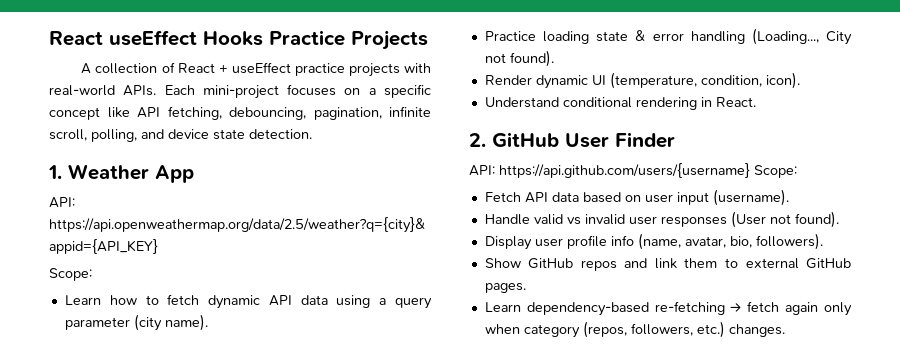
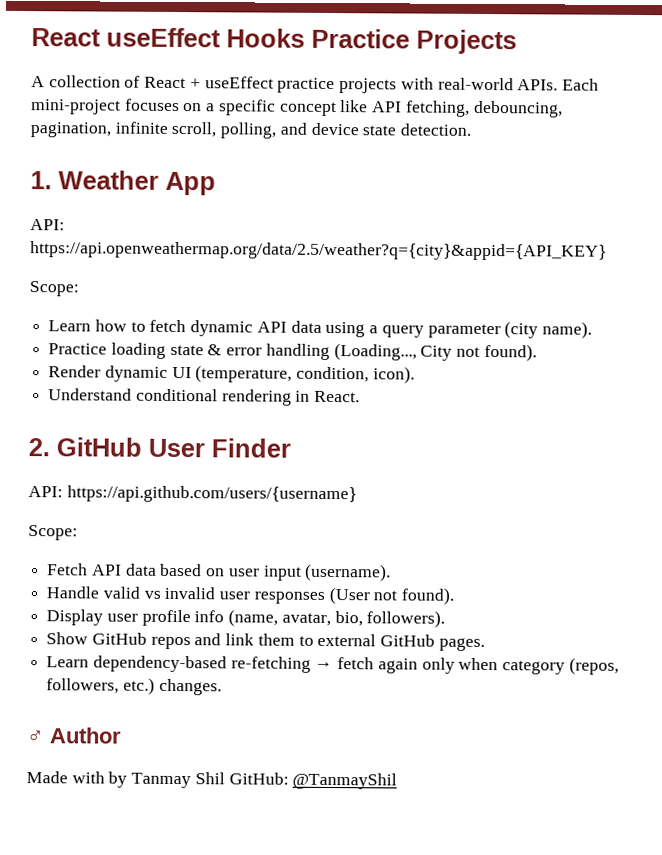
- API: https://api.github.com/users/{username} Scope:
+ API: https://api.github.com/users/{username}
+ Scope:
+ ♂ Author
+ Made with by Tanmay Shil GitHub: @TanmayShil

